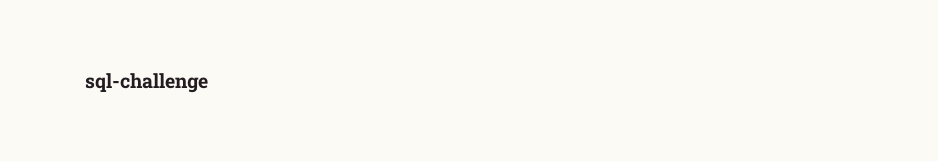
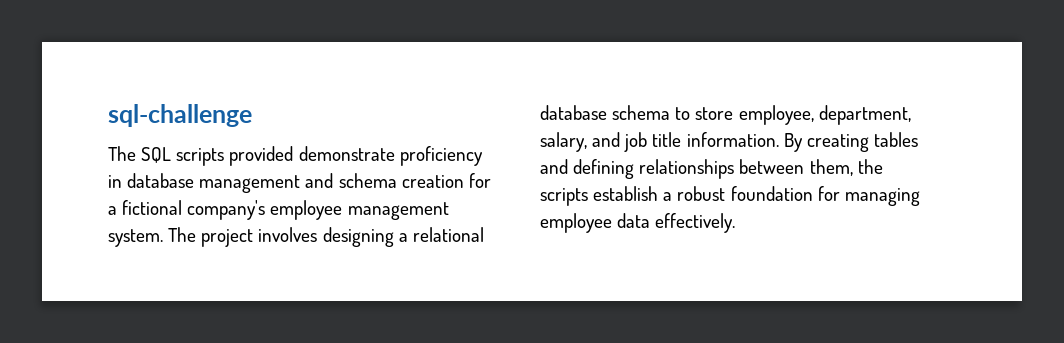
+ The SQL scripts provided demonstrate proficiency in database management and schema creation for a fictional company's employee management system. The project involves designing a relational database schema to store employee, department, salary, and job title information. By creating tables and defining relationships between them, the scripts establish a robust foundation for managing employee data effectively.

